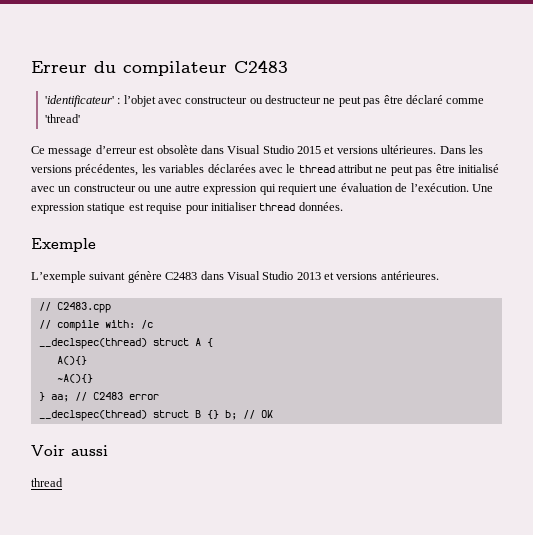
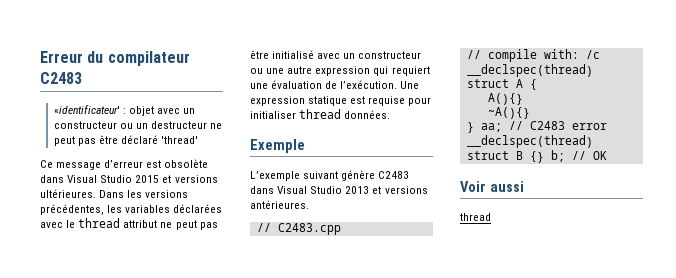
- 'identificateur' : l’objet avec constructeur ou destructeur ne peut pas être déclaré comme 'thread'
+ «identificateur' : objet avec un constructeur ou un destructeur ne peut pas être déclaré 'thread'

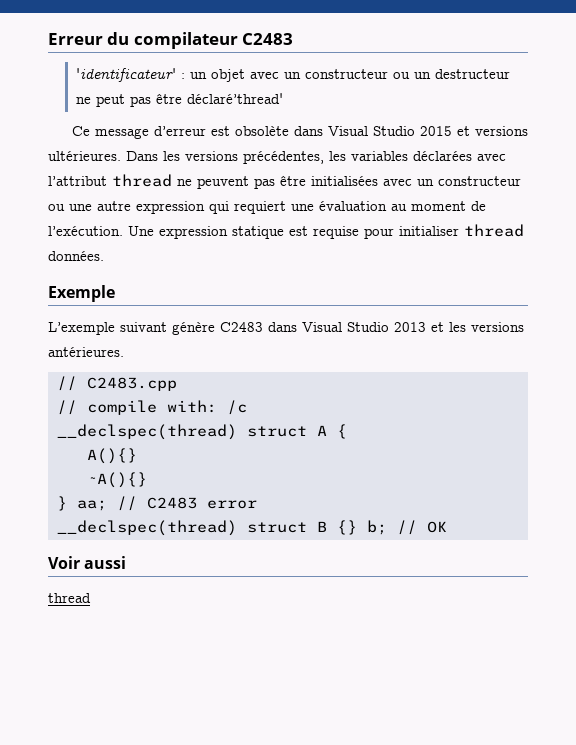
- «identificateur' : objet avec un constructeur ou un destructeur ne peut pas être déclaré 'thread'
+ 'identificateur' : un objet avec un constructeur ou un destructeur ne peut pas être déclaré’thread'
- Dans les versions précédentes, les variables déclarées avec le thread attribut ne peut pas être initialisé avec un constructeur ou une autre expression qui requiert une évaluation de l’exécution.
+ Dans les versions précédentes, les variables déclarées avec l’attribut thread ne peuvent pas être initialisées avec un constructeur ou une autre expression qui requiert une évaluation au moment de l’exécution.
- L’exemple suivant génère C2483 dans Visual Studio 2013 et versions antérieures.
+ L’exemple suivant génère C2483 dans Visual Studio 2013 et les versions antérieures.

